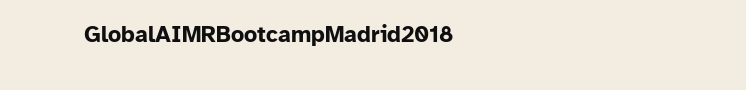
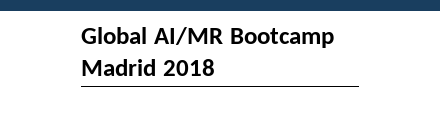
- GlobalAIMRBootcampMadrid2018
+ Global AI/MR Bootcamp Madrid 2018

